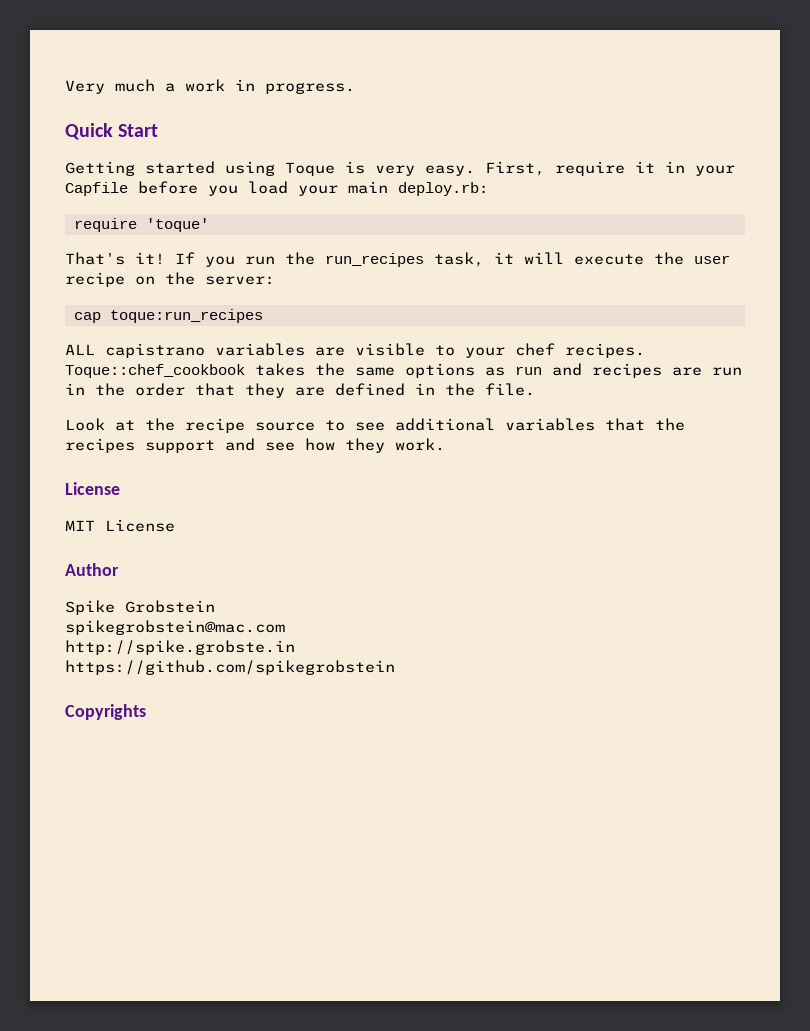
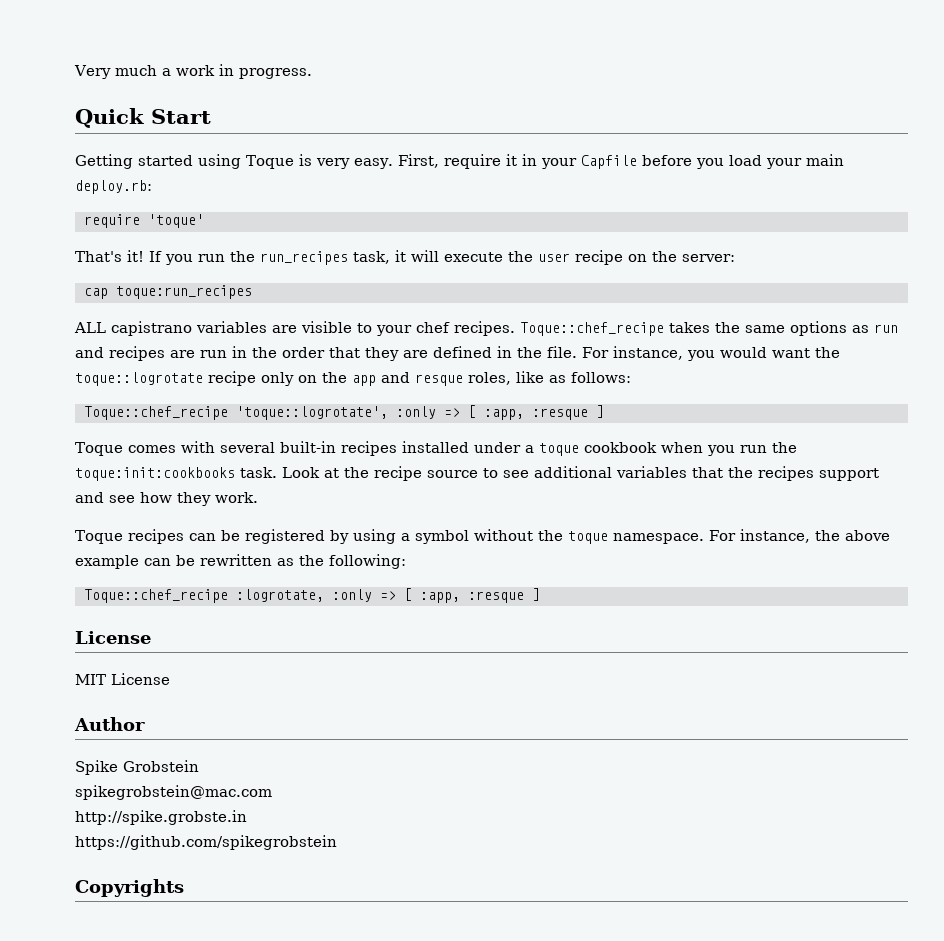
- Toque::chef_cookbook takes the same options as run and recipes are run in the order that they are defined in the file.
- Look at the recipe source to see additional variables that the recipes support and see how they work.
+ Toque::chef_recipe takes the same options as run and recipes are run in the order that they are defined in the file. For instance, you would want the toque::logrotate recipe only on the app and resque roles, like as follows:
+ Toque::chef_recipe 'toque::logrotate', :only => [ :app, :resque ]
+ Toque comes with several built-in recipes installed under a toque cookbook when you run the toque:init:cookbooks task. Look at the recipe source to see additional variables that the recipes support and see how they work.
+ Toque recipes can be registered by using a symbol without the toque namespace. For instance, the above example can be rewritten as the following:
+ Toque::chef_recipe :logrotate, :only => [ :app, :resque ]

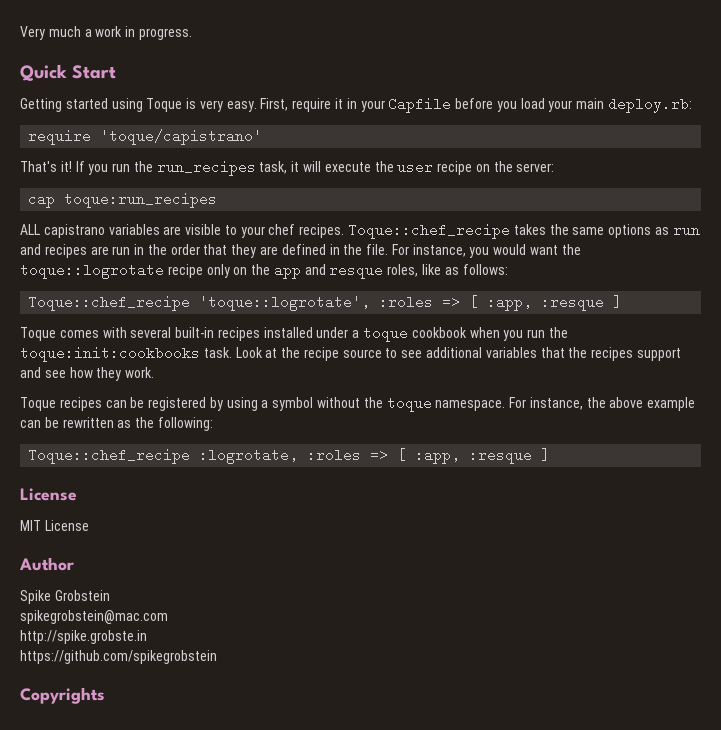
- require 'toque'
+ require 'toque/capistrano'
- Toque::chef_recipe 'toque::logrotate', :only => [ :app, :resque ]
+ Toque::chef_recipe 'toque::logrotate', :roles => [ :app, :resque ]
- Toque::chef_recipe :logrotate, :only => [ :app, :resque ]
+ Toque::chef_recipe :logrotate, :roles => [ :app, :resque ]

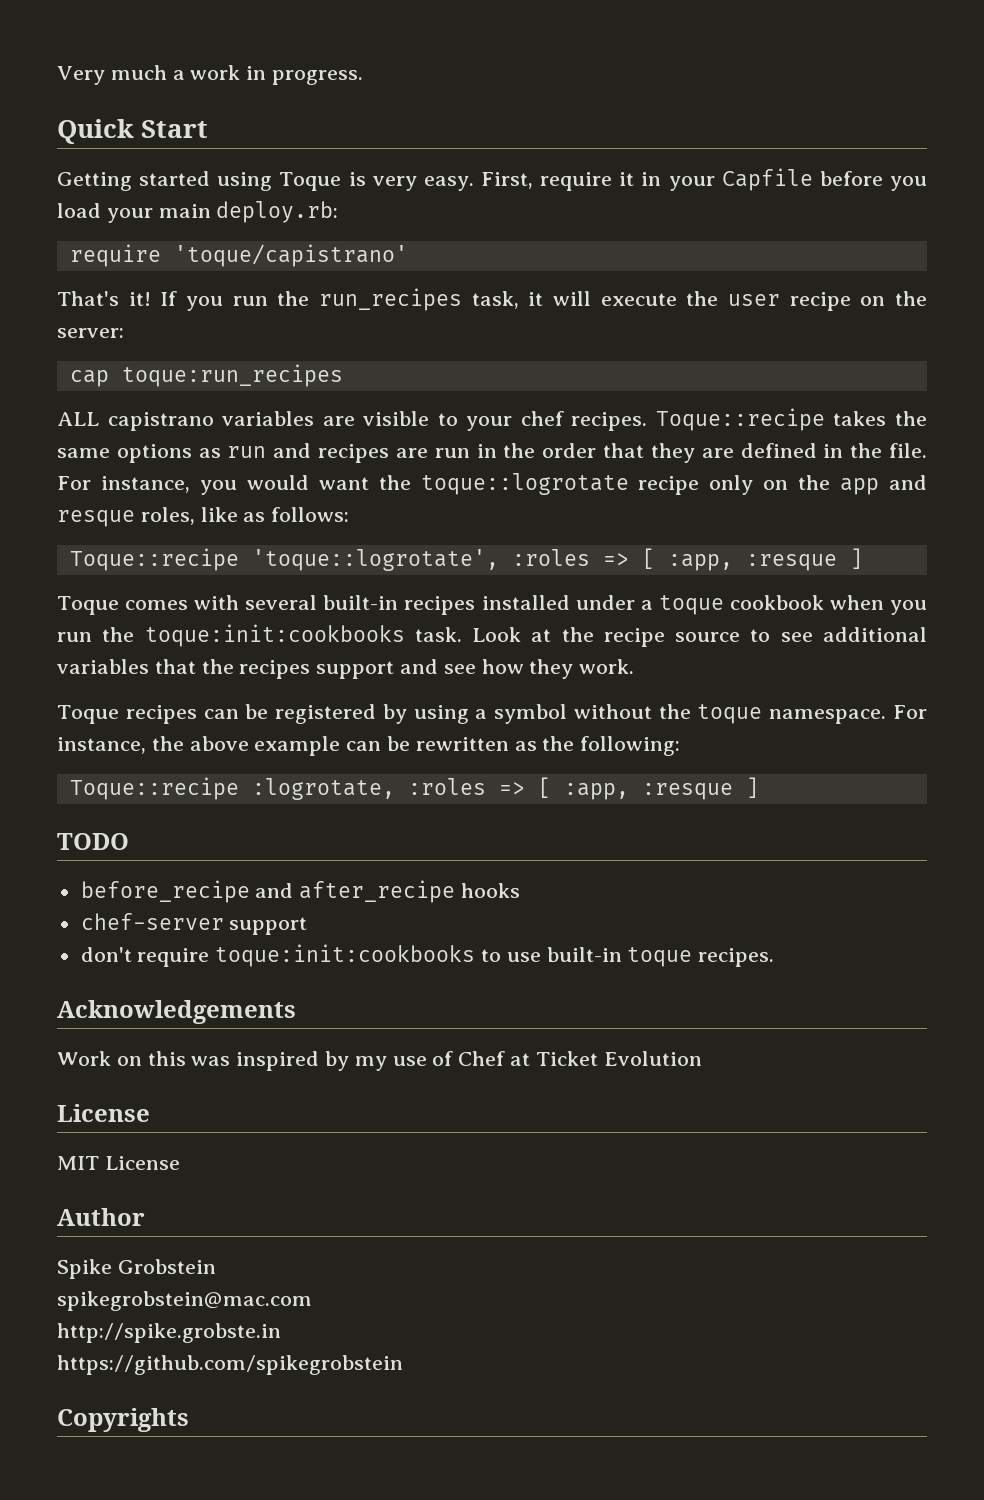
- Toque::chef_recipe takes the same options as run and recipes are run in the order that they are defined in the file.
+ Toque::recipe takes the same options as run and recipes are run in the order that they are defined in the file.
- Toque::chef_recipe 'toque::logrotate', :roles => [ :app, :resque ]
+ Toque::recipe 'toque::logrotate', :roles => [ :app, :resque ]
- Toque::chef_recipe :logrotate, :roles => [ :app, :resque ]
+ Toque::recipe :logrotate, :roles => [ :app, :resque ]
+ TODO
+ before_recipe and after_recipe hooks
+ chef-server support
+ don't require toque:init:cookbooks to use built-in toque recipes.
+ Acknowledgements
+ Work on this was inspired by my use of Chef at Ticket Evolution

